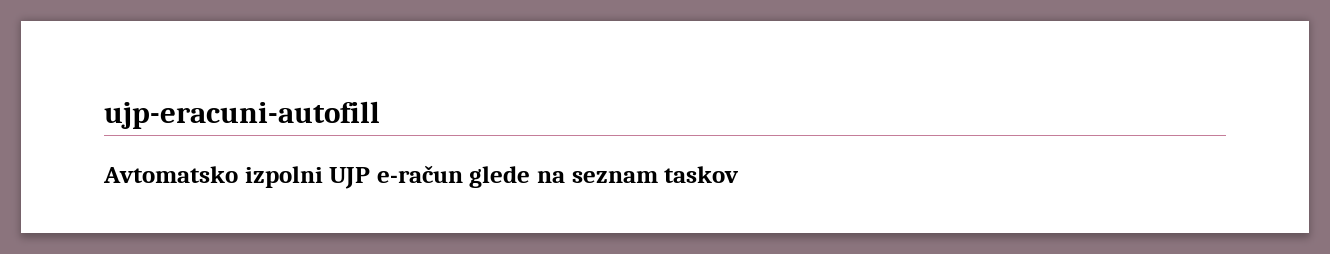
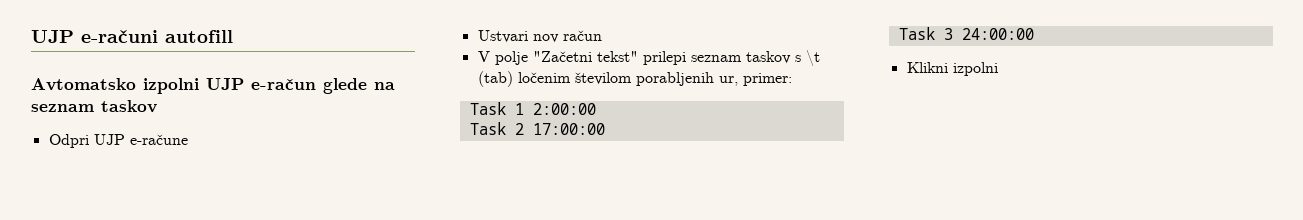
- ujp-eracuni-autofill
+ UJP e-računi autofill
+ Odpri UJP e-račune
+ Ustvari nov račun
+ V polje "Začetni tekst" prilepi seznam taskov s \t (tab) ločenim številom porabljenih ur, primer:
+ Task 1 2:00:00
+ Task 2 17:00:00
+ Task 3 24:00:00
+ Klikni izpolni

